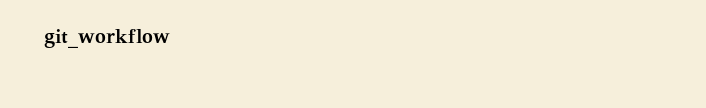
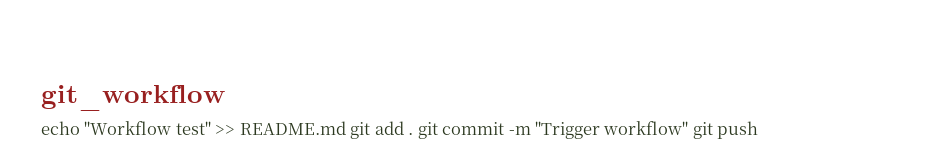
+ echo "Workflow test" >> README.md git add . git commit -m "Trigger workflow" git push

